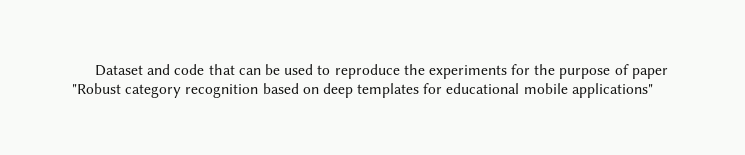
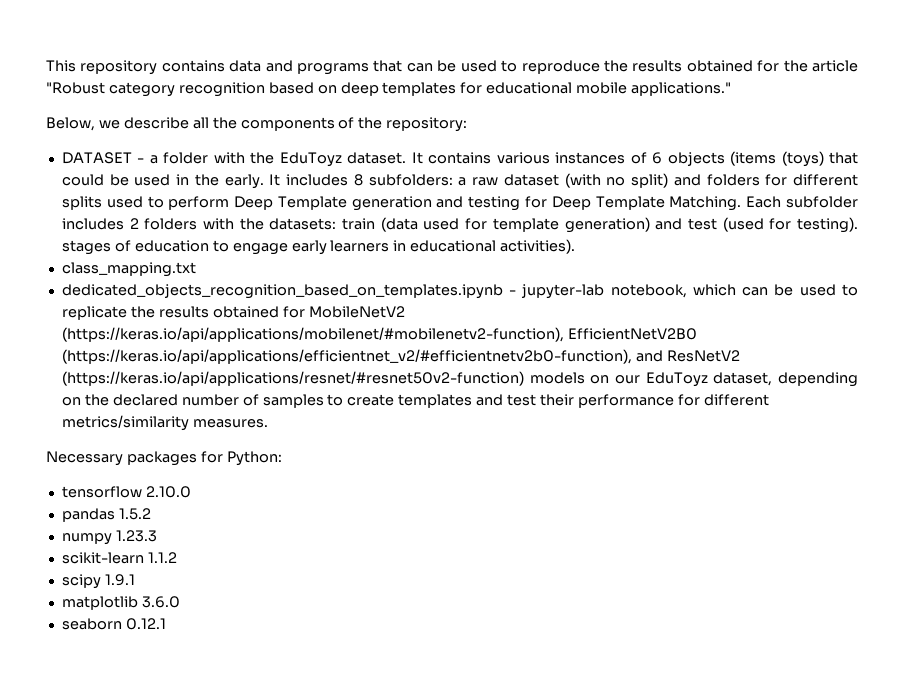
- Dataset and code that can be used to reproduce the experiments for the purpose of paper "Robust category recognition based on deep templates for educational mobile applications"
+ This repository contains data and programs that can be used to reproduce the results obtained for the article "Robust category recognition based on deep templates for educational mobile applications."
+ Below, we describe all the components of the repository:
+ DATASET - a folder with the EduToyz dataset. It contains various instances of 6 objects (items (toys) that could be used in the early. It includes 8 subfolders: a raw dataset (with no split) and folders for different splits used to perform Deep Template generation and testing for Deep Template Matching. Each subfolder includes 2 folders with the datasets: train (data used for template generation) and test (used for testing). stages of education to engage early learners in educational activities).
+ class_mapping.txt
+ dedicated_objects_recognition_based_on_templates.ipynb - jupyter-lab notebook, which can be used to replicate the results obtained for MobileNetV2 (https://keras.io/api/applications/mobilenet/#mobilenetv2-function), EfficientNetV2B0 (https://keras.io/api/applications/efficientnet_v2/#efficientnetv2b0-function), and ResNetV2 (https://keras.io/api/applications/resnet/#resnet50v2-function) models on our EduToyz dataset, depending on the declared number of samples to create templates and test their performance for different metrics/similarity measures.
+ Necessary packages for Python:
+ tensorflow 2.10.0
+ pandas 1.5.2
+ numpy 1.23.3
+ scikit-learn 1.1.2
+ scipy 1.9.1
+ matplotlib 3.6.0
+ seaborn 0.12.1

